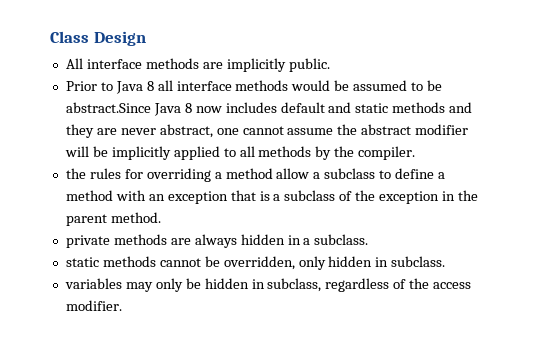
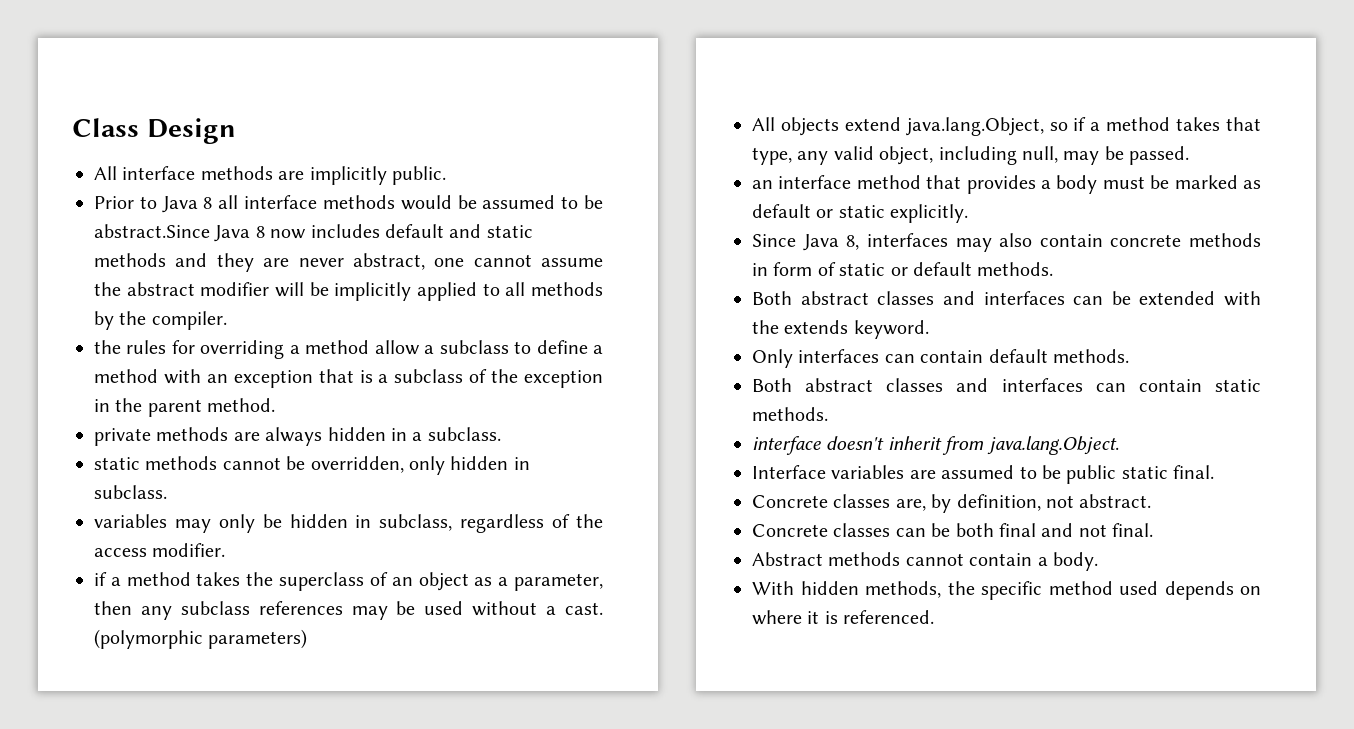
+ if a method takes the superclass of an object as a parameter, then any subclass references may be used without a cast. (polymorphic parameters)
+ All objects extend java.lang.Object, so if a method takes that type, any valid object, including null, may be passed.
+ an interface method that provides a body must be marked as default or static explicitly.
+ Since Java 8, interfaces may also contain concrete methods in form of static or default methods.
+ Both abstract classes and interfaces can be extended with the extends keyword.
+ Only interfaces can contain default methods.
+ Both abstract classes and interfaces can contain static methods.
+ interface doesn't inherit from java.lang.Object.
+ Interface variables are assumed to be public static final.
+ Concrete classes are, by definition, not abstract.
+ Concrete classes can be both final and not final.
+ Abstract methods cannot contain a body.
+ With hidden methods, the specific method used depends on where it is referenced.

